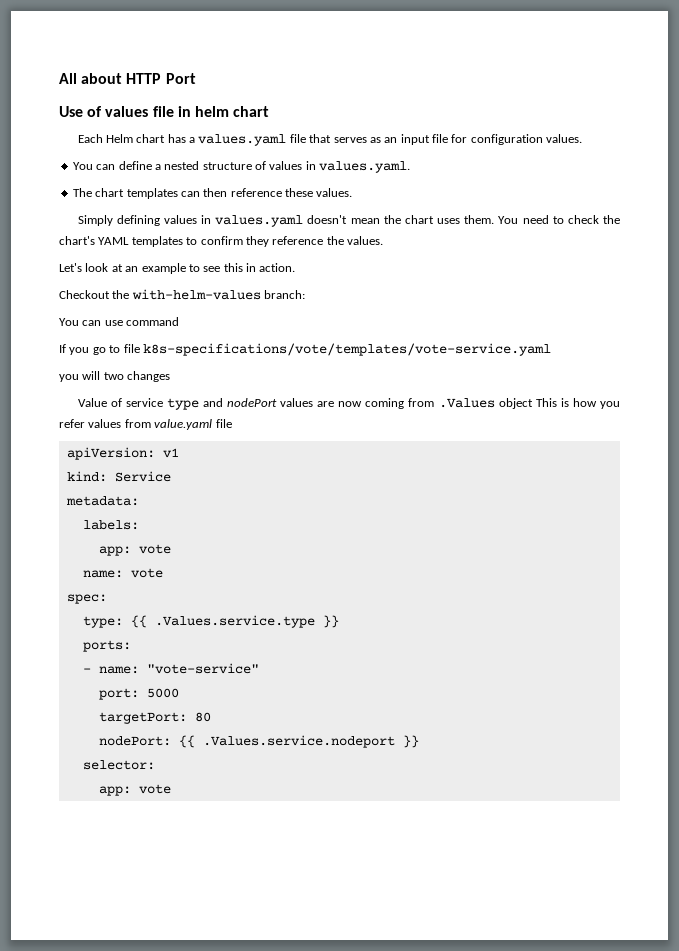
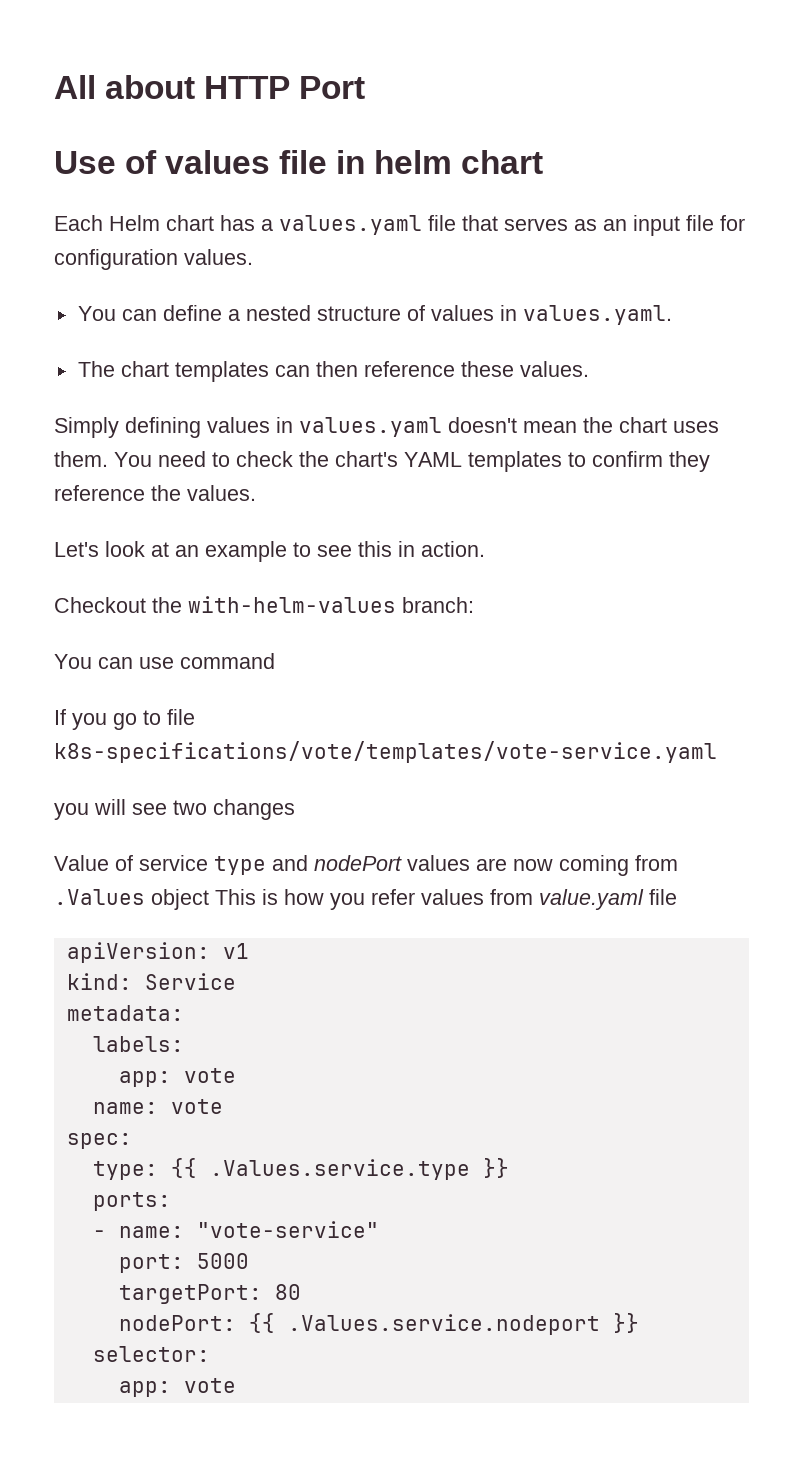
- you will two changes
+ you will see two changes

